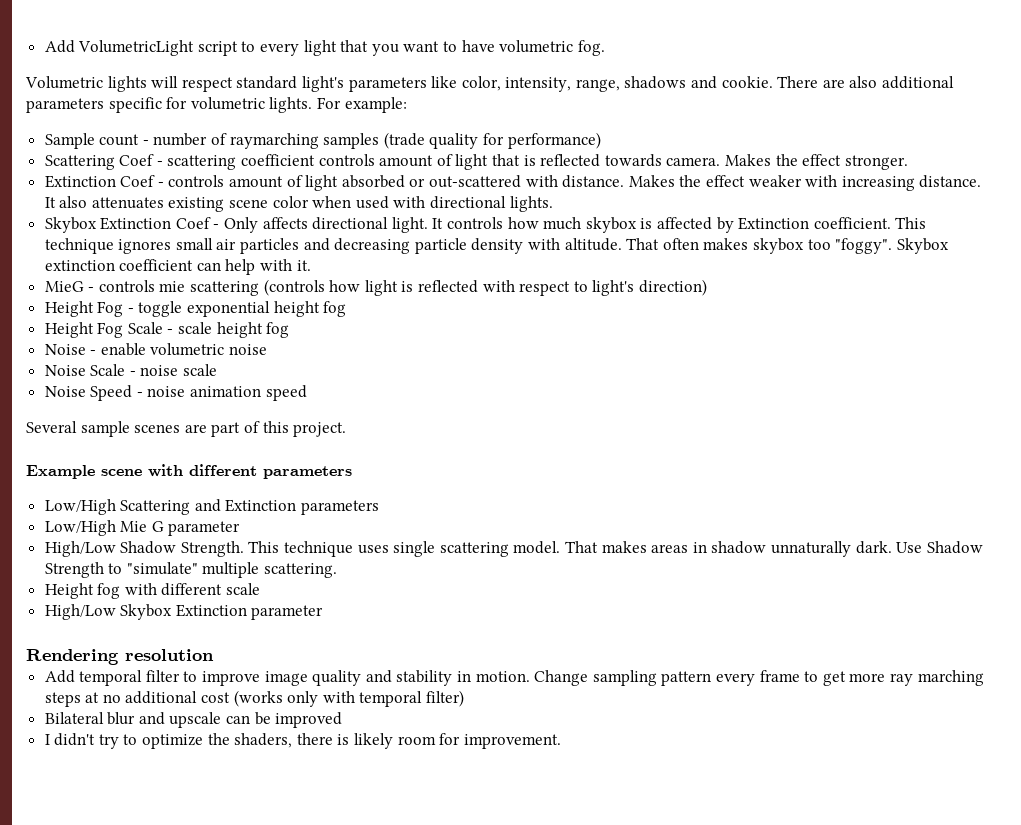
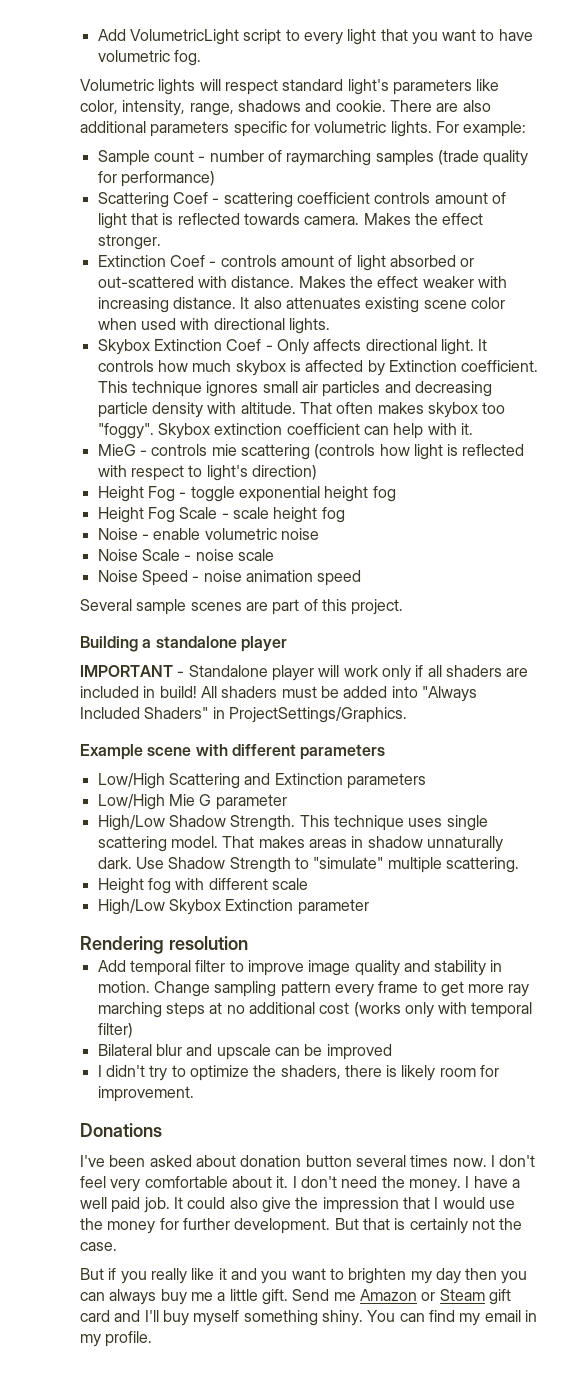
+ Building a standalone player
+ IMPORTANT - Standalone player will work only if all shaders are included in build! All shaders must be added into "Always Included Shaders" in ProjectSettings/Graphics.
+ Donations
+ I've been asked about donation button several times now. I don't feel very comfortable about it. I don't need the money. I have a well paid job. It could also give the impression that I would use the money for further development. But that is certainly not the case.
+ But if you really like it and you want to brighten my day then you can always buy me a little gift. Send me Amazon or Steam gift card and I'll buy myself something shiny. You can find my email in my profile.

